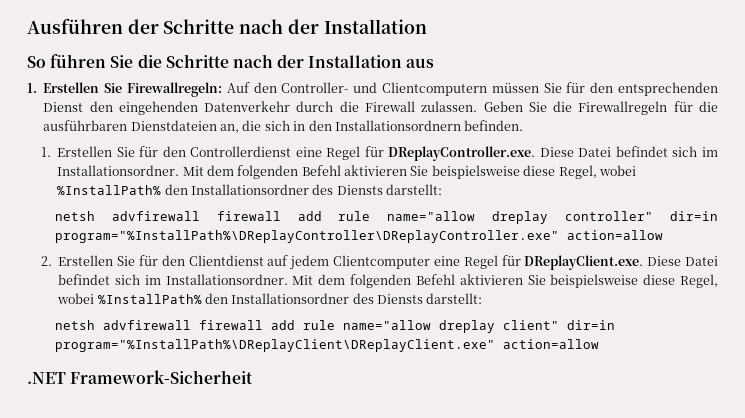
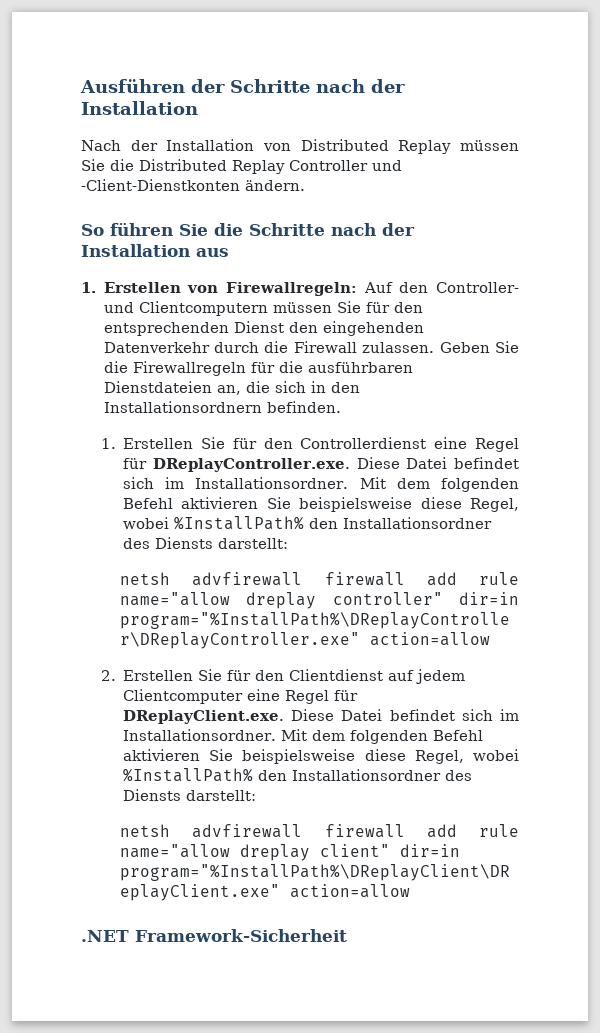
+ Nach der Installation von Distributed Replay müssen Sie die Distributed Replay Controller und -Client-Dienstkonten ändern.
- 1. Erstellen Sie Firewallregeln: Auf den Controller- und Clientcomputern müssen Sie für den entsprechenden Dienst den eingehenden Datenverkehr durch die Firewall zulassen.
+ 1. Erstellen von Firewallregeln: Auf den Controller- und Clientcomputern müssen Sie für den entsprechenden Dienst den eingehenden Datenverkehr durch die Firewall zulassen.

